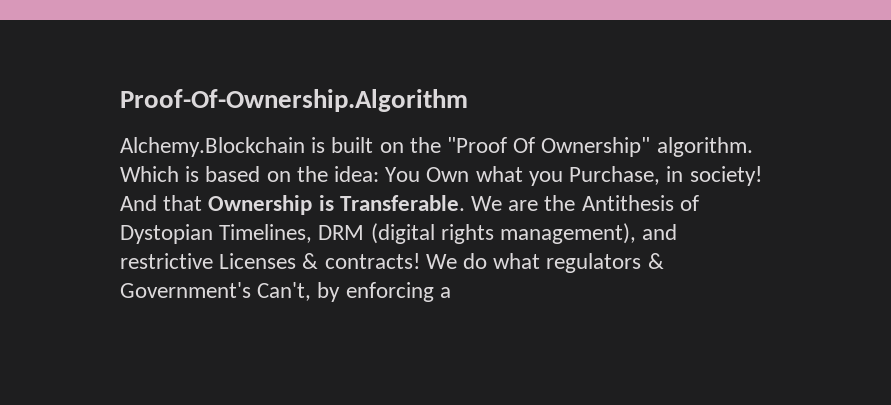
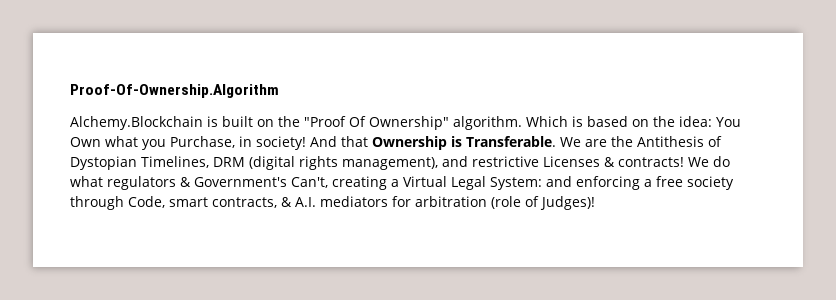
- We do what regulators & Government's Can't, by enforcing a
+ We do what regulators & Government's Can't, creating a Virtual Legal System: and enforcing a free society through Code, smart contracts, & A.I. mediators for arbitration (role of Judges)!

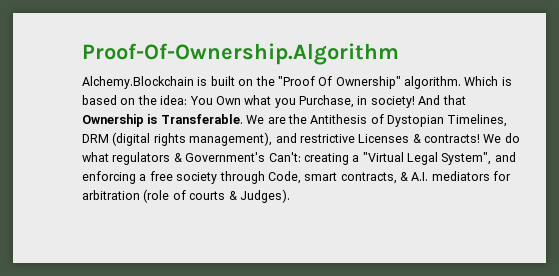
- We do what regulators & Government's Can't, creating a Virtual Legal System: and enforcing a free society through Code, smart contracts, & A.I. mediators for arbitration (role of Judges)!
+ We do what regulators & Government's Can't: creating a "Virtual Legal System", and enforcing a free society through Code, smart contracts, & A.I. mediators for arbitration (role of courts & Judges).

